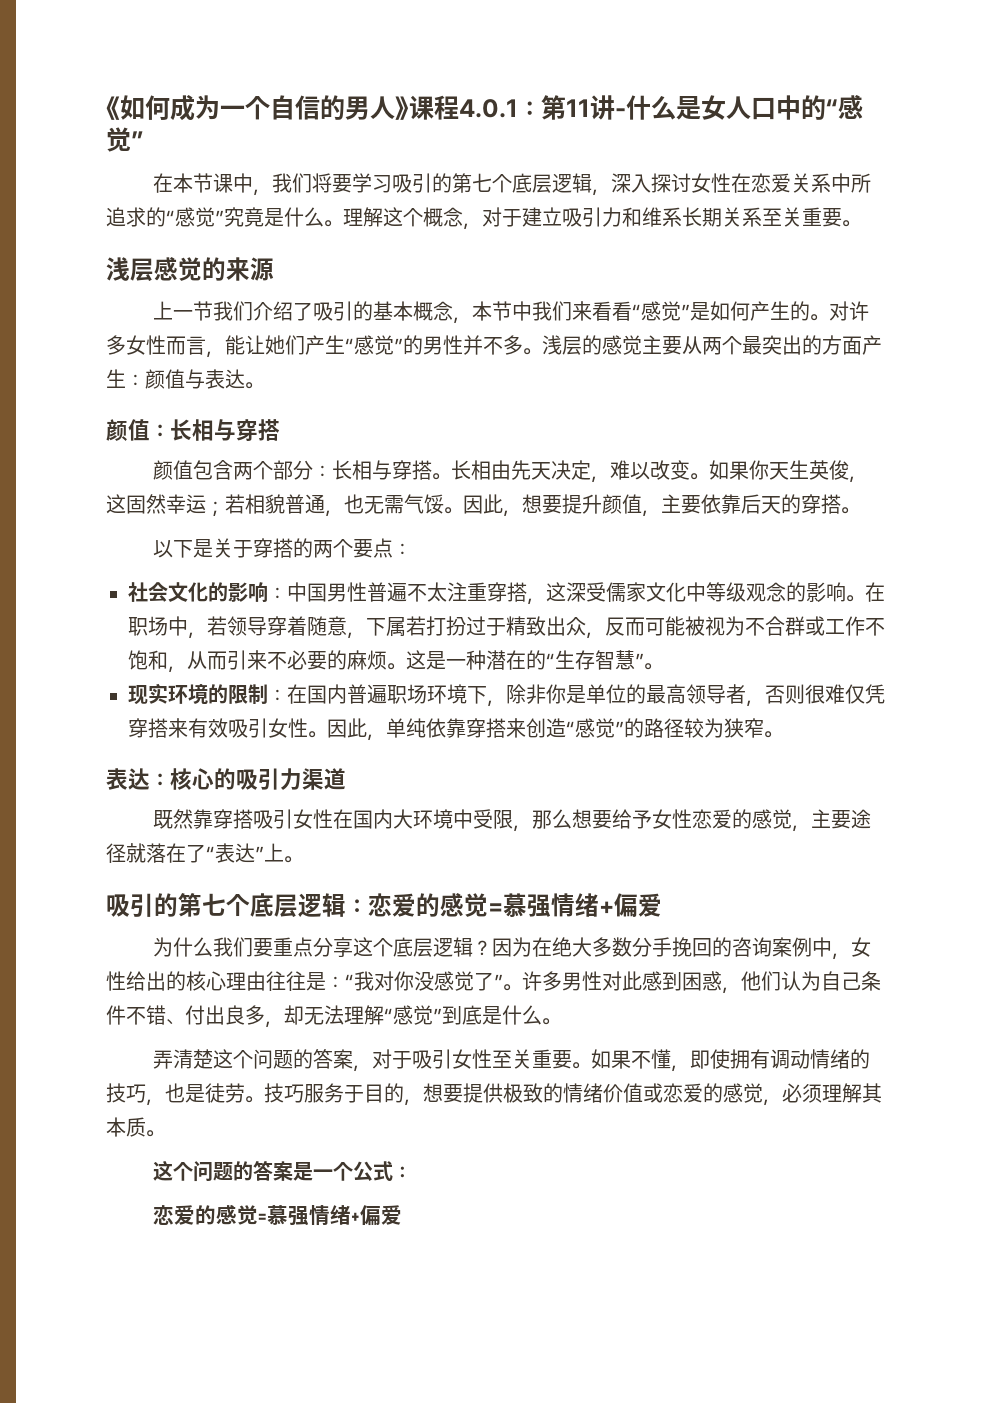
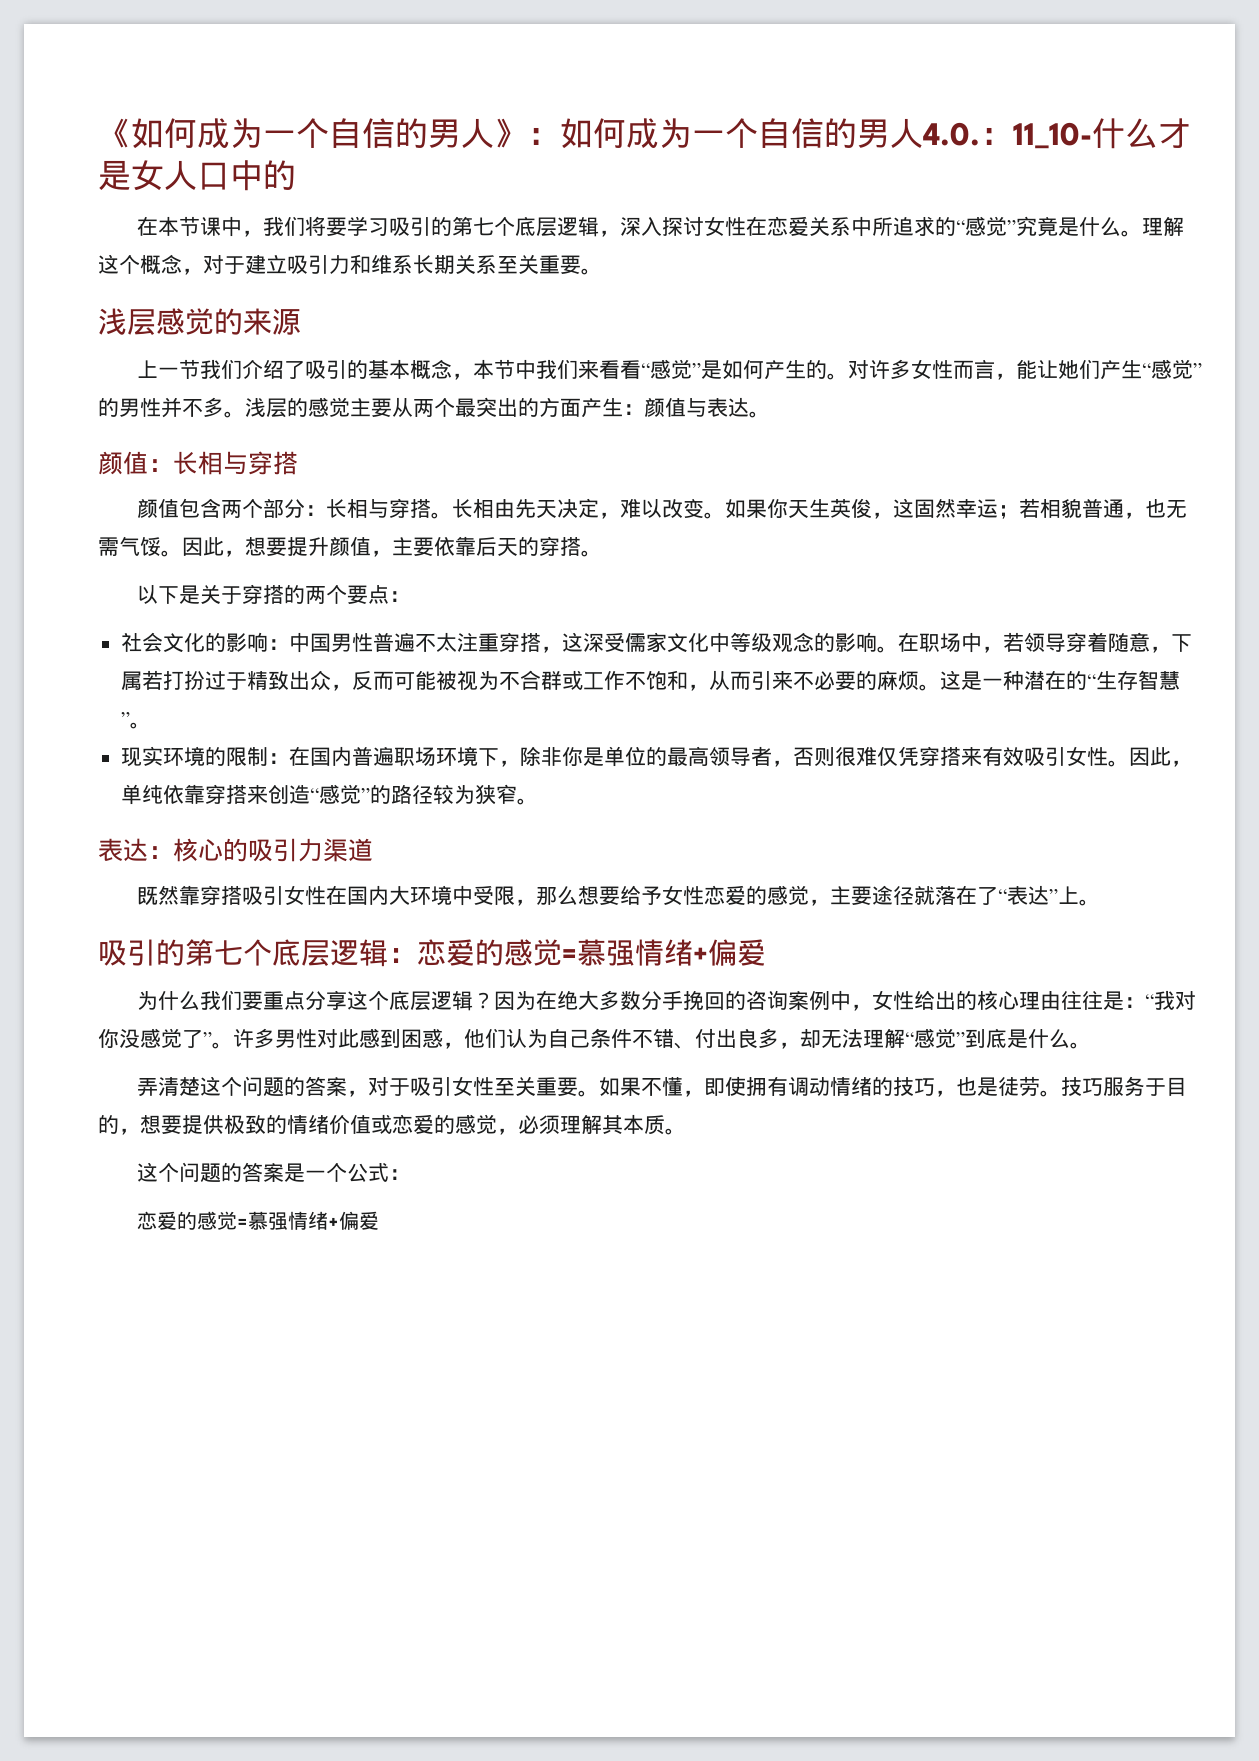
- 《如何成为一个自信的男人》课程4.0.1：第11讲-什么是女人口中的“感觉”
+ 《如何成为一个自信的男人》：如何成为一个自信的男人4.0.：11_10-什么才是女人口中的

